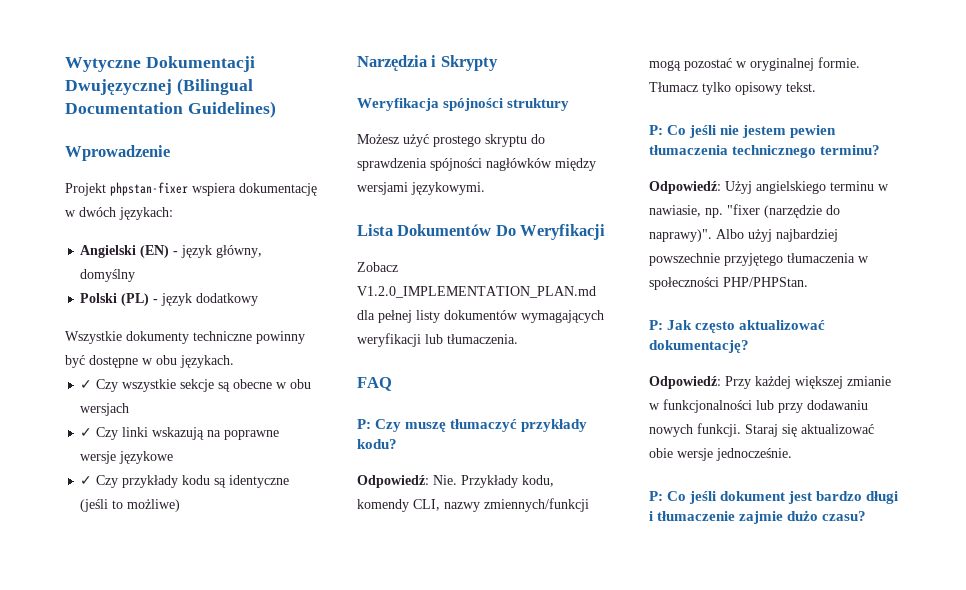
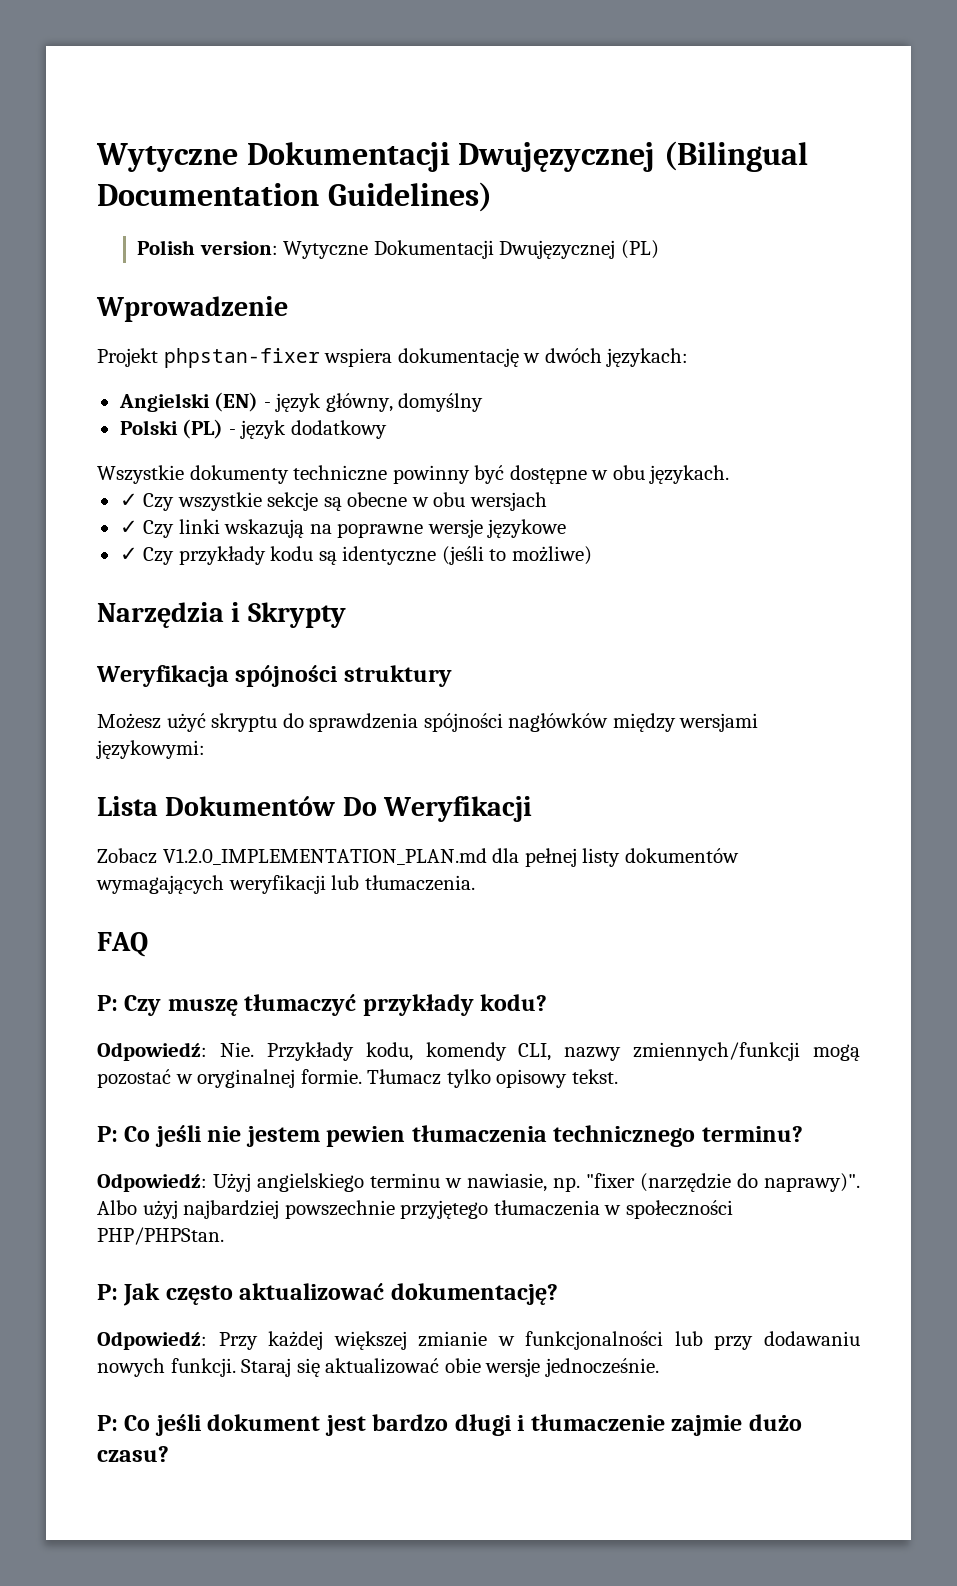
+ Polish version: Wytyczne Dokumentacji Dwujęzycznej (PL)
- Możesz użyć prostego skryptu do sprawdzenia spójności nagłówków między wersjami językowymi.
+ Możesz użyć skryptu do sprawdzenia spójności nagłówków między wersjami językowymi:

